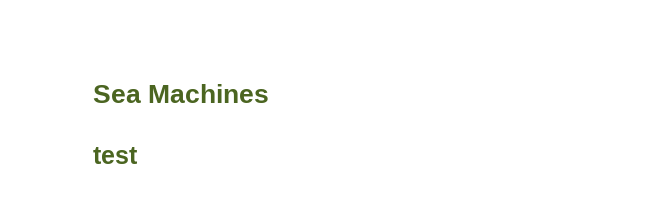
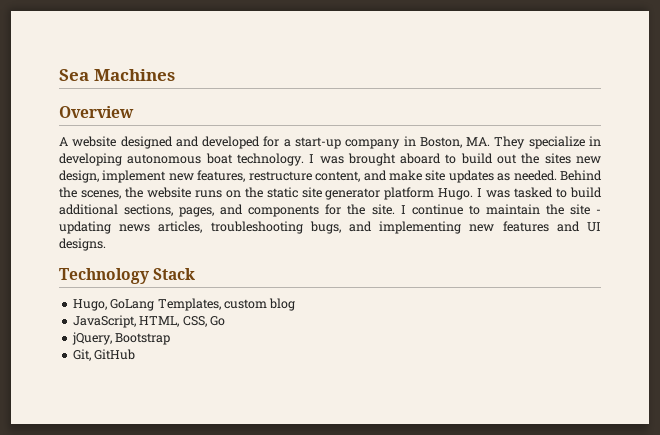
- test
+ Overview
+ A website designed and developed for a start-up company in Boston, MA. They specialize in developing autonomous boat technology. I was brought aboard to build out the sites new design, implement new features, restructure content, and make site updates as needed. Behind the scenes, the website runs on the static site generator platform Hugo. I was tasked to build additional sections, pages, and components for the site. I continue to maintain the site - updating news articles, troubleshooting bugs, and implementing new features and UI designs.
+ Technology Stack
+ Hugo, GoLang Templates, custom blog
+ JavaScript, HTML, CSS, Go
+ jQuery, Bootstrap
+ Git, GitHub

